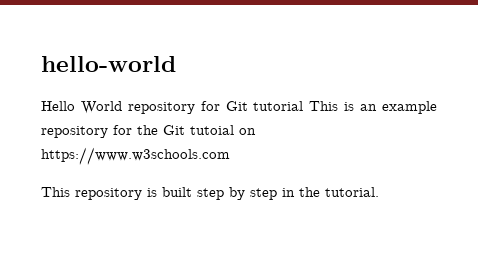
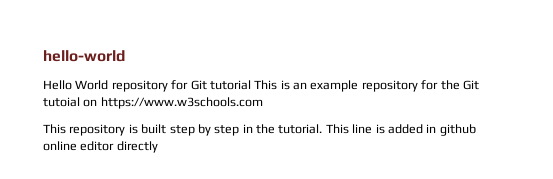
+ This line is added in github online editor directly

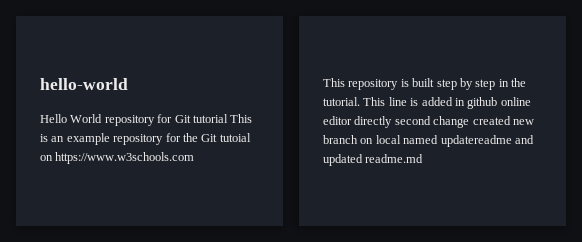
- This line is added in github online editor directly
+ This line is added in github online editor directly second change created new branch on local named updatereadme and updated readme.md

